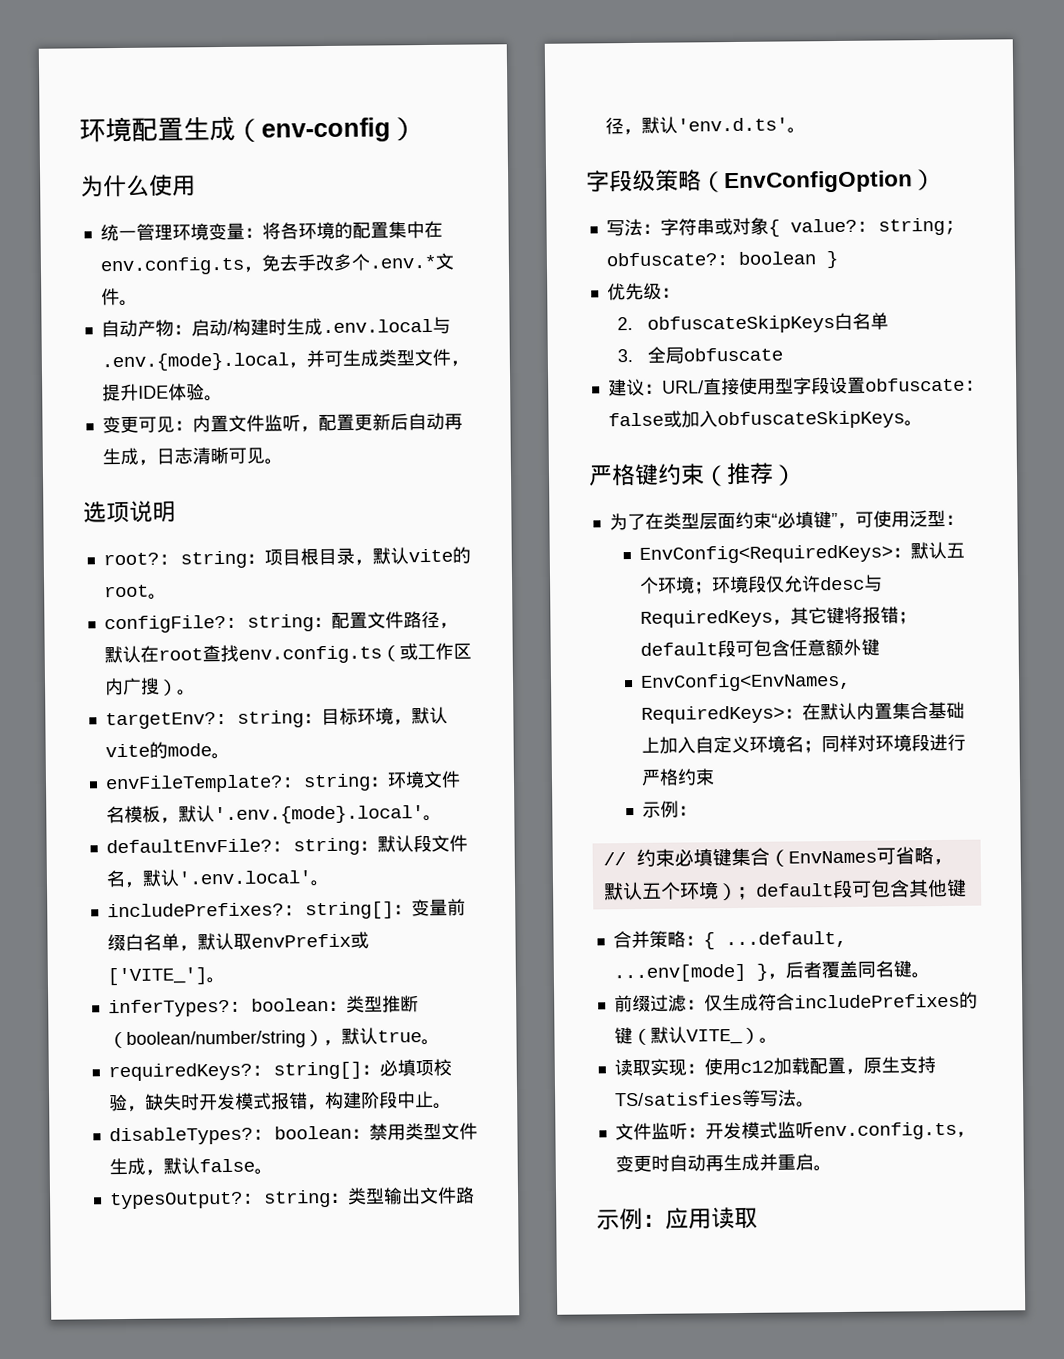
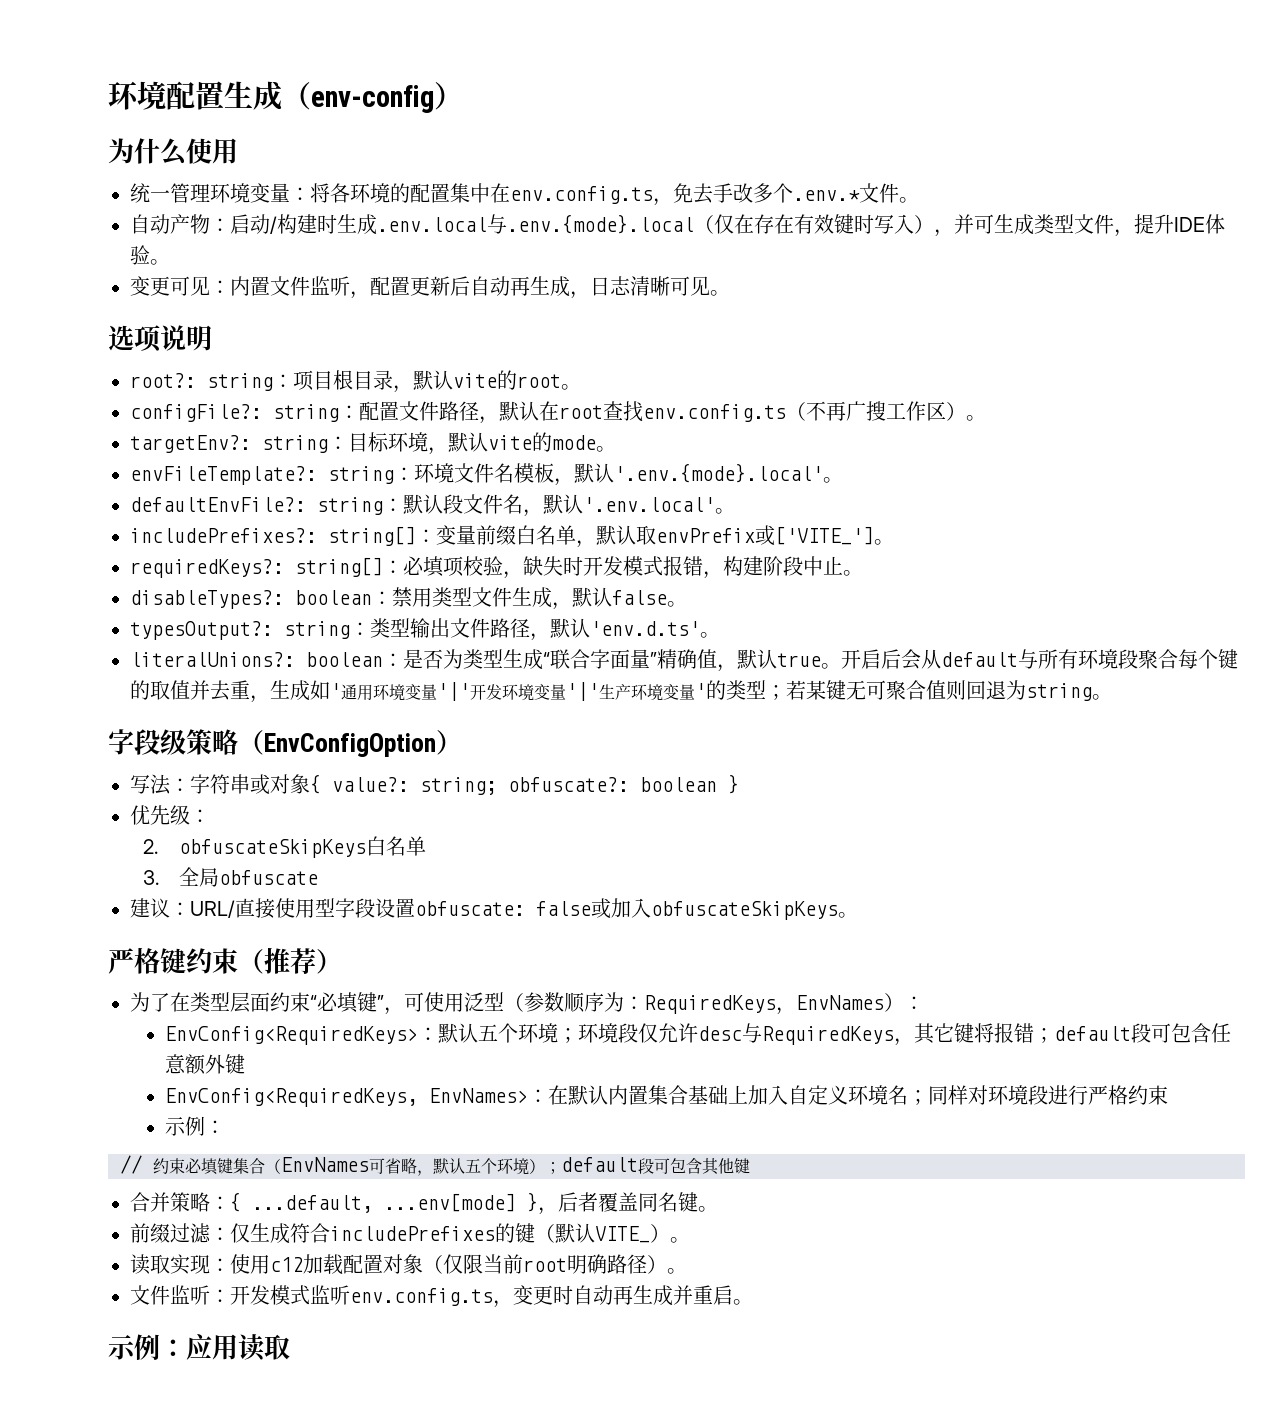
- 自动产物：启动/构建时生成.env.local与.env.{mode}.local，并可生成类型文件，提升IDE体验。
+ 自动产物：启动/构建时生成.env.local与.env.{mode}.local（仅在存在有效键时写入），并可生成类型文件，提升IDE体验。
- configFile?: string：配置文件路径，默认在root查找env.config.ts（或工作区内广搜）。
+ configFile?: string：配置文件路径，默认在root查找env.config.ts（不再广搜工作区）。
- inferTypes?: boolean：类型推断（boolean/number/string），默认true。
+ literalUnions?: boolean：是否为类型生成“联合字面量”精确值，默认true。开启后会从default与所有环境段聚合每个键的取值并去重，生成如'通用环境变量'|'开发环境变量'|'生产环境变量'的类型；若某键无可聚合值则回退为string。
- 为了在类型层面约束“必填键”，可使用泛型：
+ 为了在类型层面约束“必填键”，可使用泛型（参数顺序为：RequiredKeys，EnvNames）：
- EnvConfig<EnvNames, RequiredKeys>：在默认内置集合基础上加入自定义环境名；同样对环境段进行严格约束
+ EnvConfig<RequiredKeys, EnvNames>：在默认内置集合基础上加入自定义环境名；同样对环境段进行严格约束
- 读取实现：使用c12加载配置，原生支持TS/satisfies等写法。
+ 读取实现：使用c12加载配置对象（仅限当前root明确路径）。

